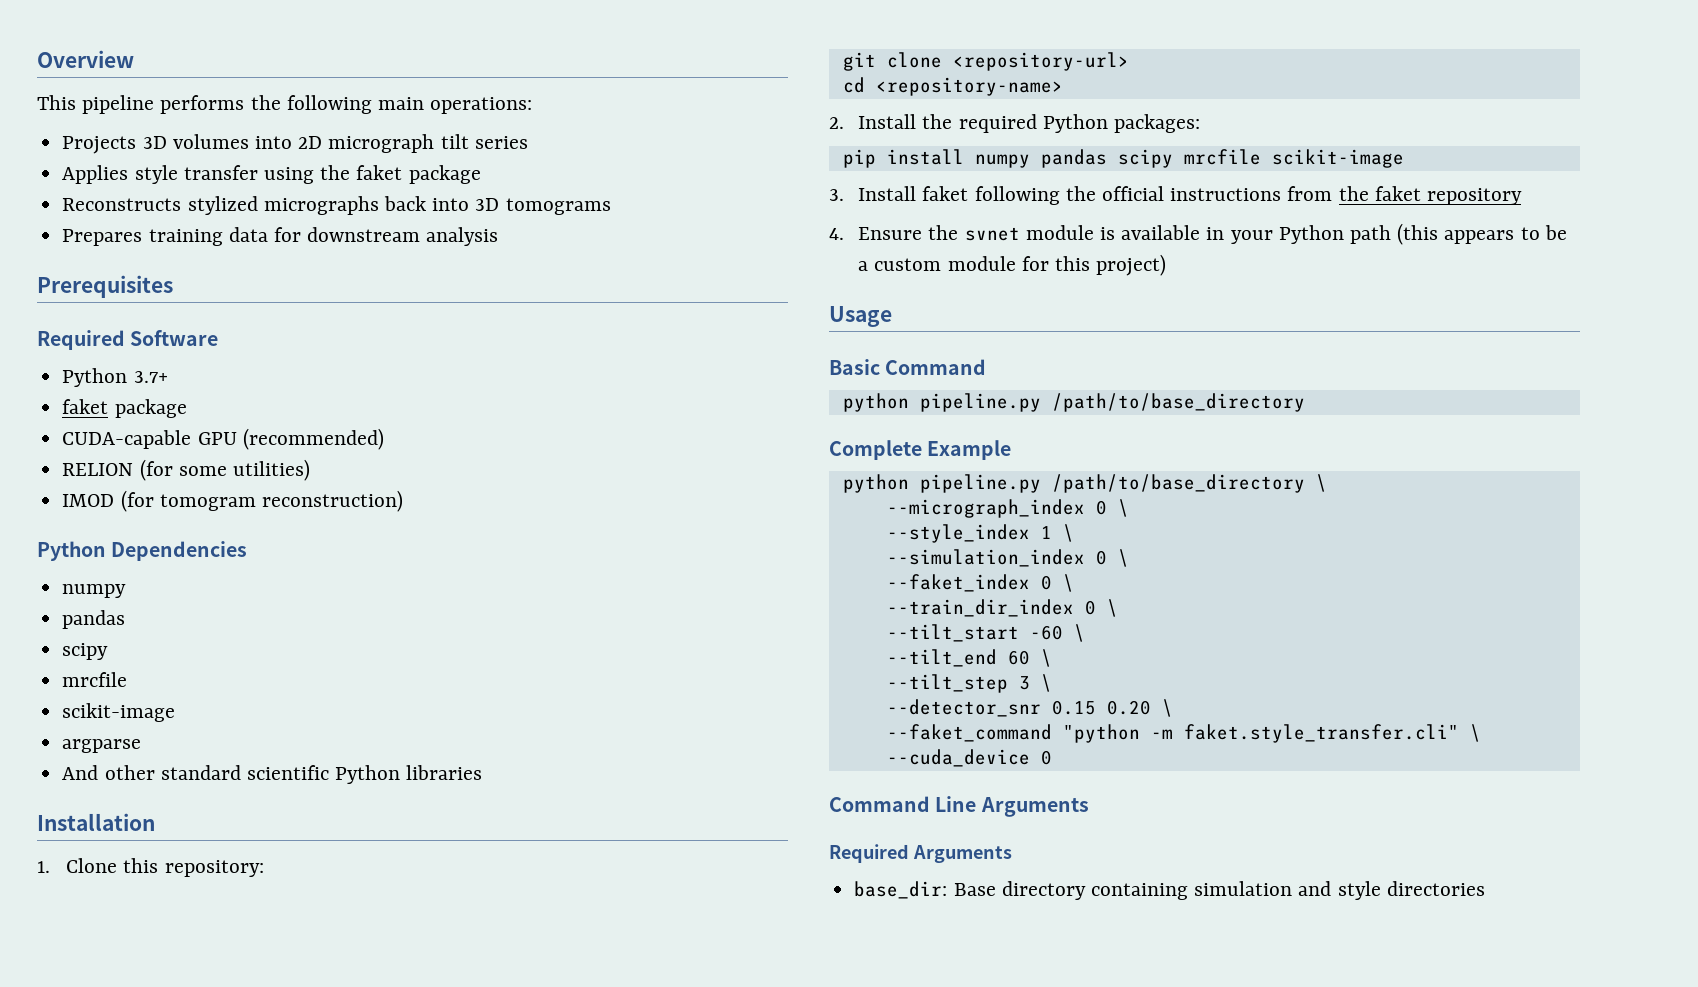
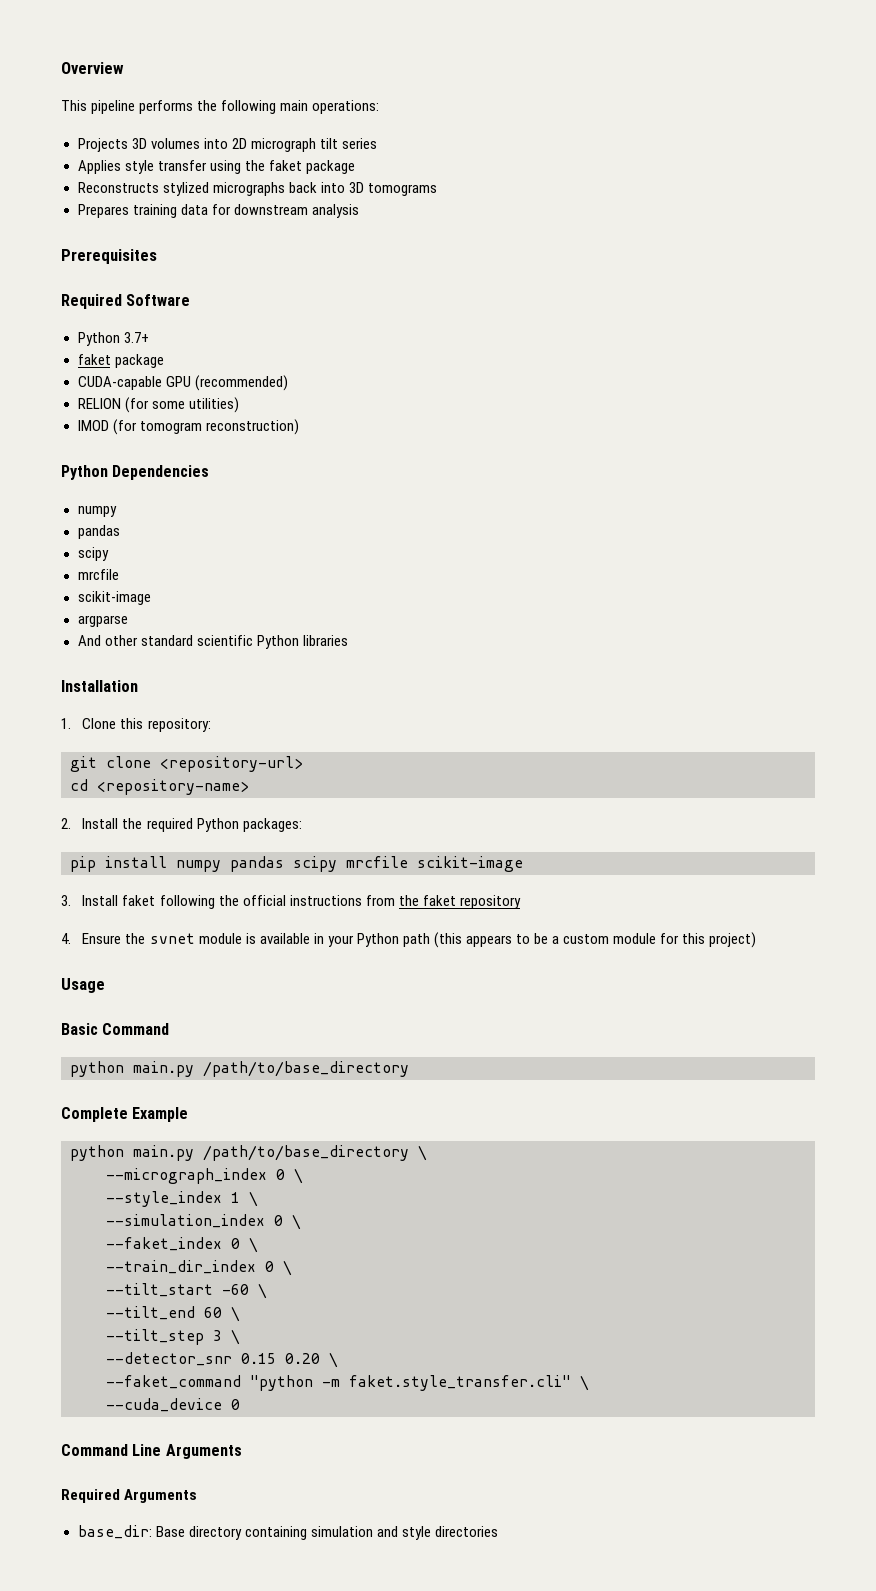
  Basic Command
- python pipeline.py /path/to/base_directory
+ python main.py /path/to/base_directory
- python pipeline.py /path/to/base_directory \
+ python main.py /path/to/base_directory \

